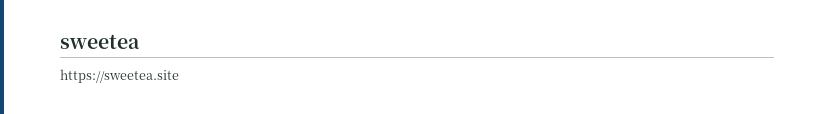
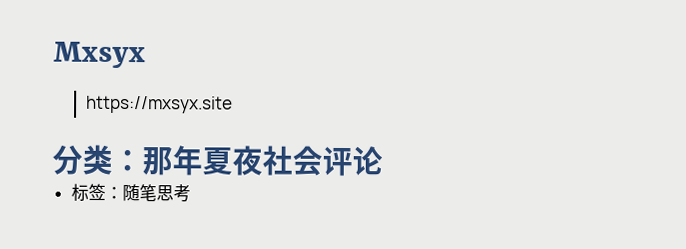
- sweetea
- https://sweetea.site
+ Mxsyx
+ https://mxsyx.site
+ 分类：那年夏夜社会评论
+ 标签：随笔思考

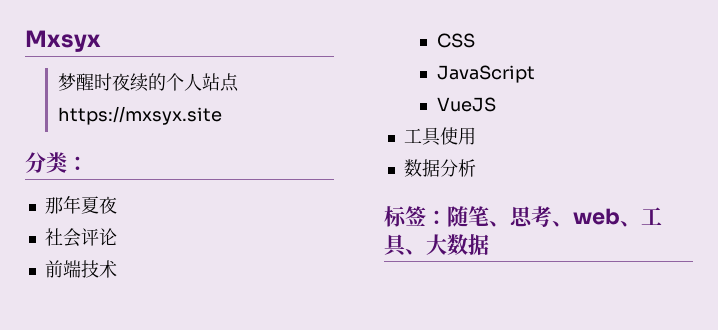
- https://mxsyx.site
+ 梦醒时夜续的个人站点https://mxsyx.site
- 分类：那年夏夜社会评论
+ 分类：
+ 那年夏夜
+ 社会评论
- 标签：随笔思考
+ 前端技术
+ CSS
+ JavaScript
+ VueJS
+ 工具使用
+ 数据分析
+ 标签：随笔、思考、web、工具、大数据

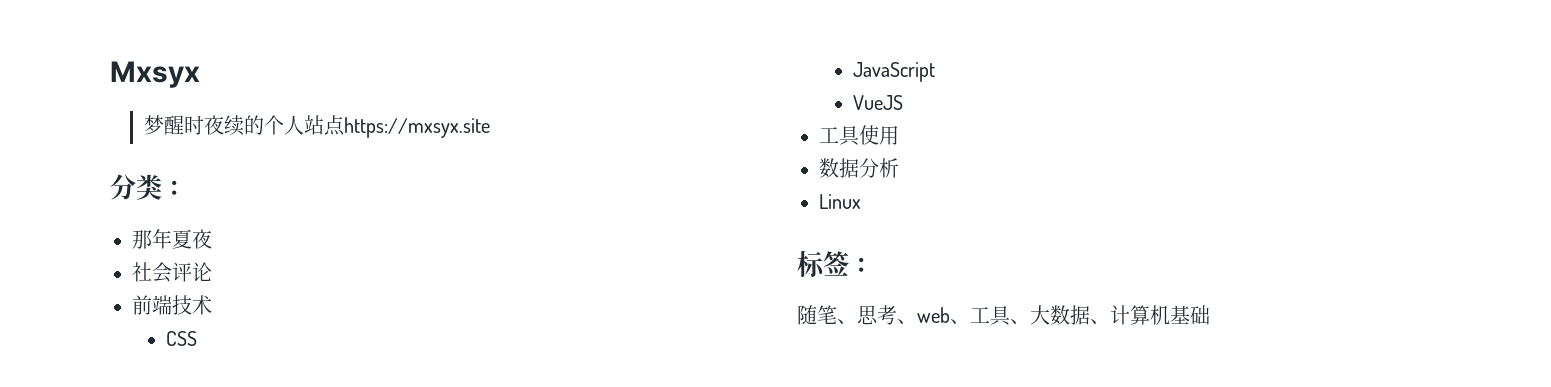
+ Linux
- 标签：随笔、思考、web、工具、大数据
+ 标签：
+ 随笔、思考、web、工具、大数据、计算机基础

